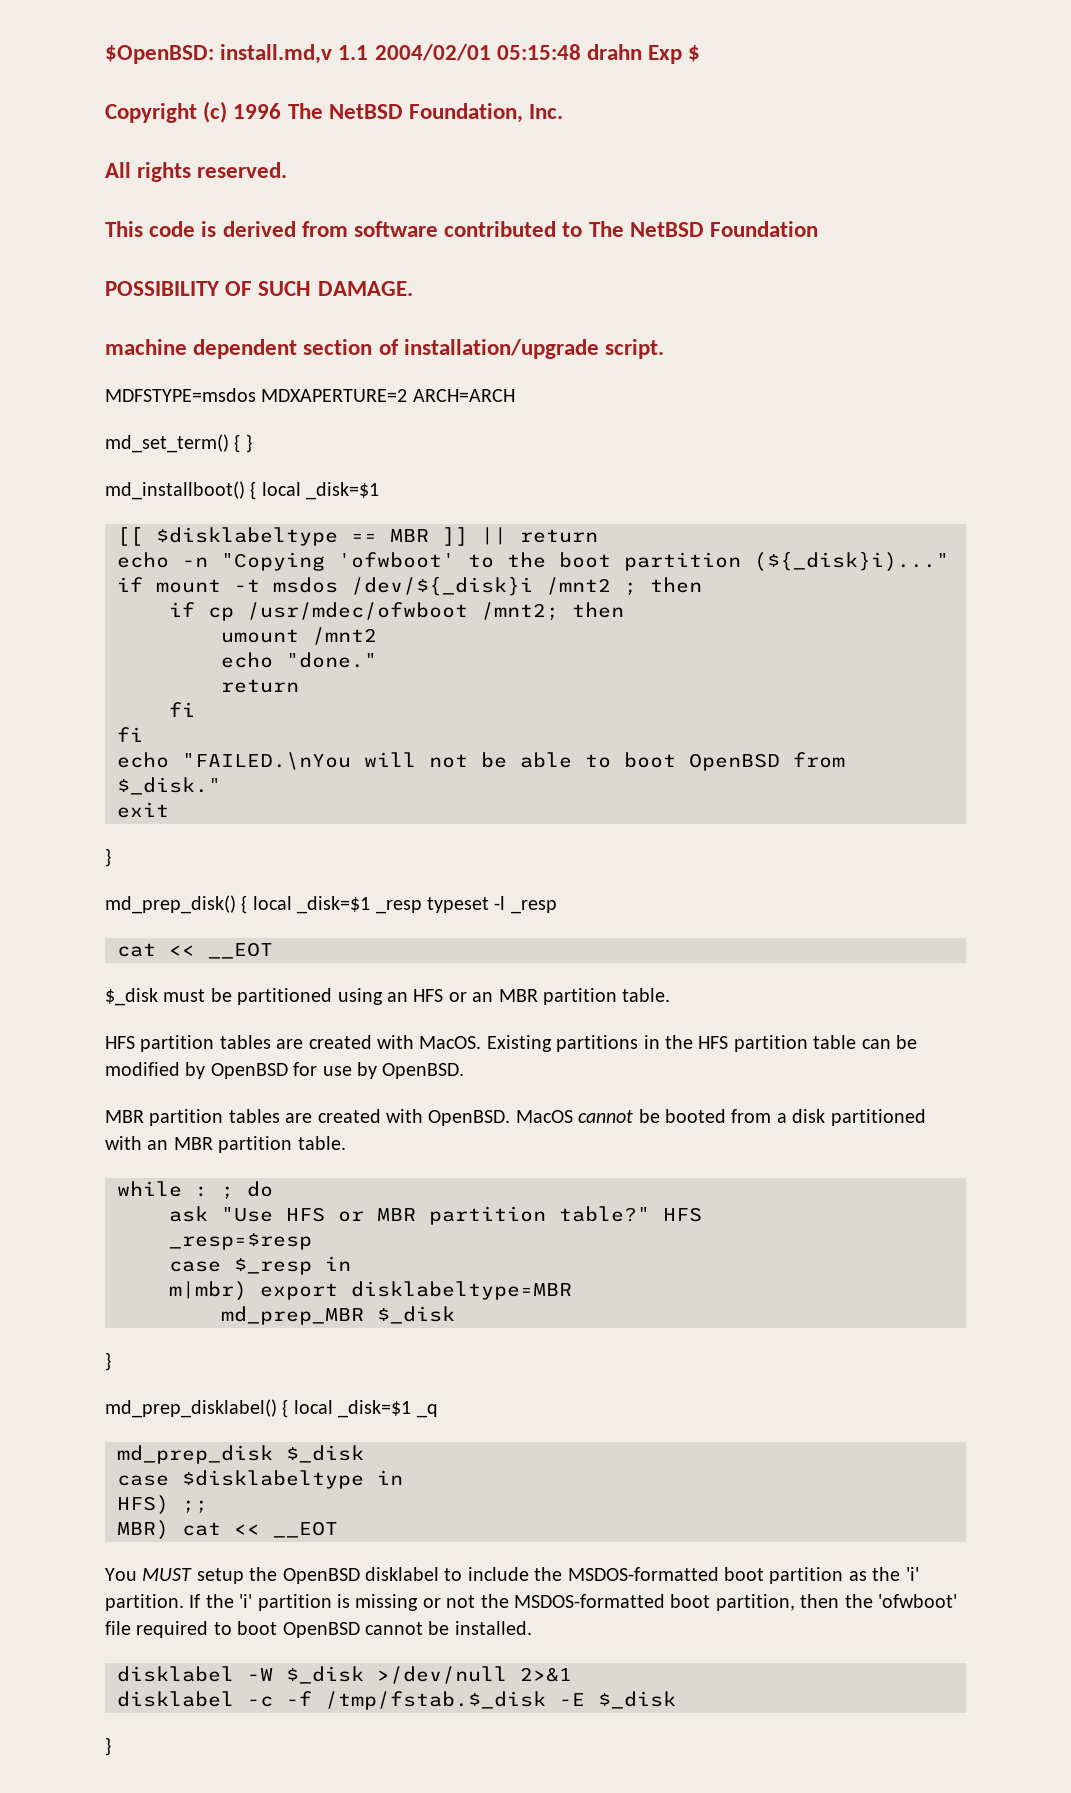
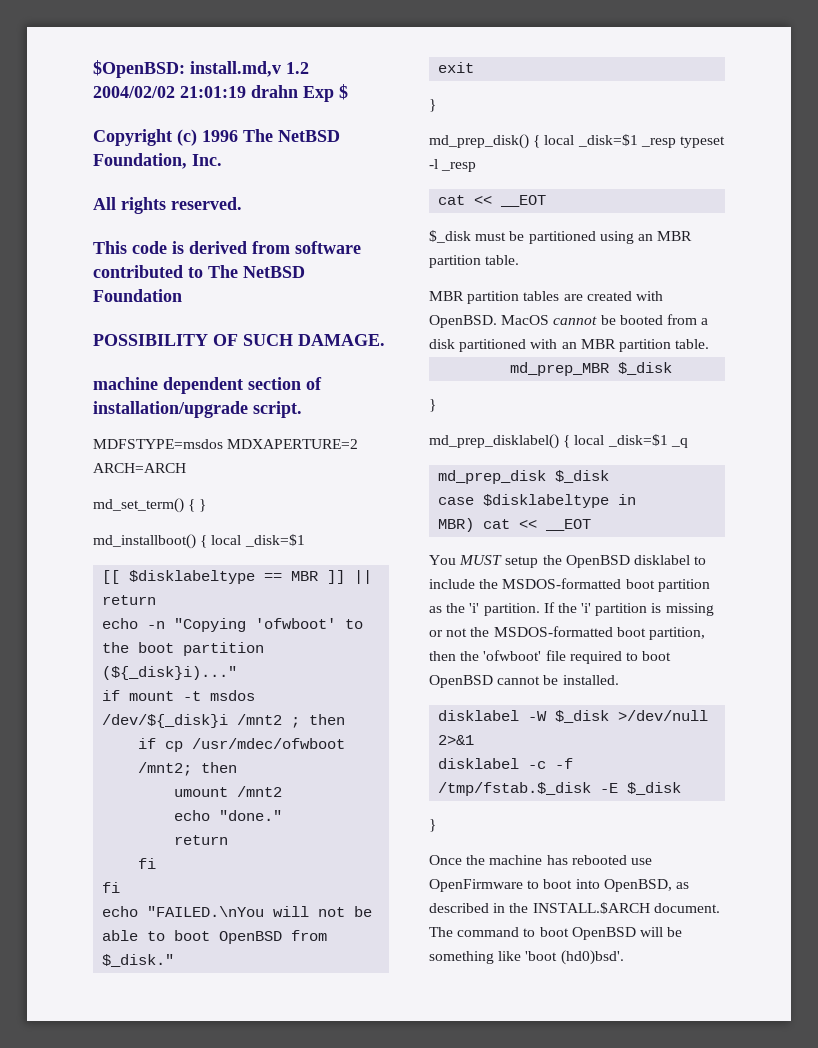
- $OpenBSD: install.md,v 1.1 2004/02/01 05:15:48 drahn Exp $
+ $OpenBSD: install.md,v 1.2 2004/02/02 21:01:19 drahn Exp $
- $_disk must be partitioned using an HFS or an MBR partition table.
- HFS partition tables are created with MacOS. Existing partitions in the HFS partition table can be modified by OpenBSD for use by OpenBSD.
+ $_disk must be partitioned using an MBR partition table.
- while : ; do
- ask "Use HFS or MBR partition table?" HFS
- _resp=$resp
- case $_resp in
- m|mbr) export disklabeltype=MBR
- HFS) ;;
+ Once the machine has rebooted use OpenFirmware to boot into OpenBSD, as described in the INSTALL.$ARCH document. The command to boot OpenBSD will be something like 'boot (hd0)bsd'.

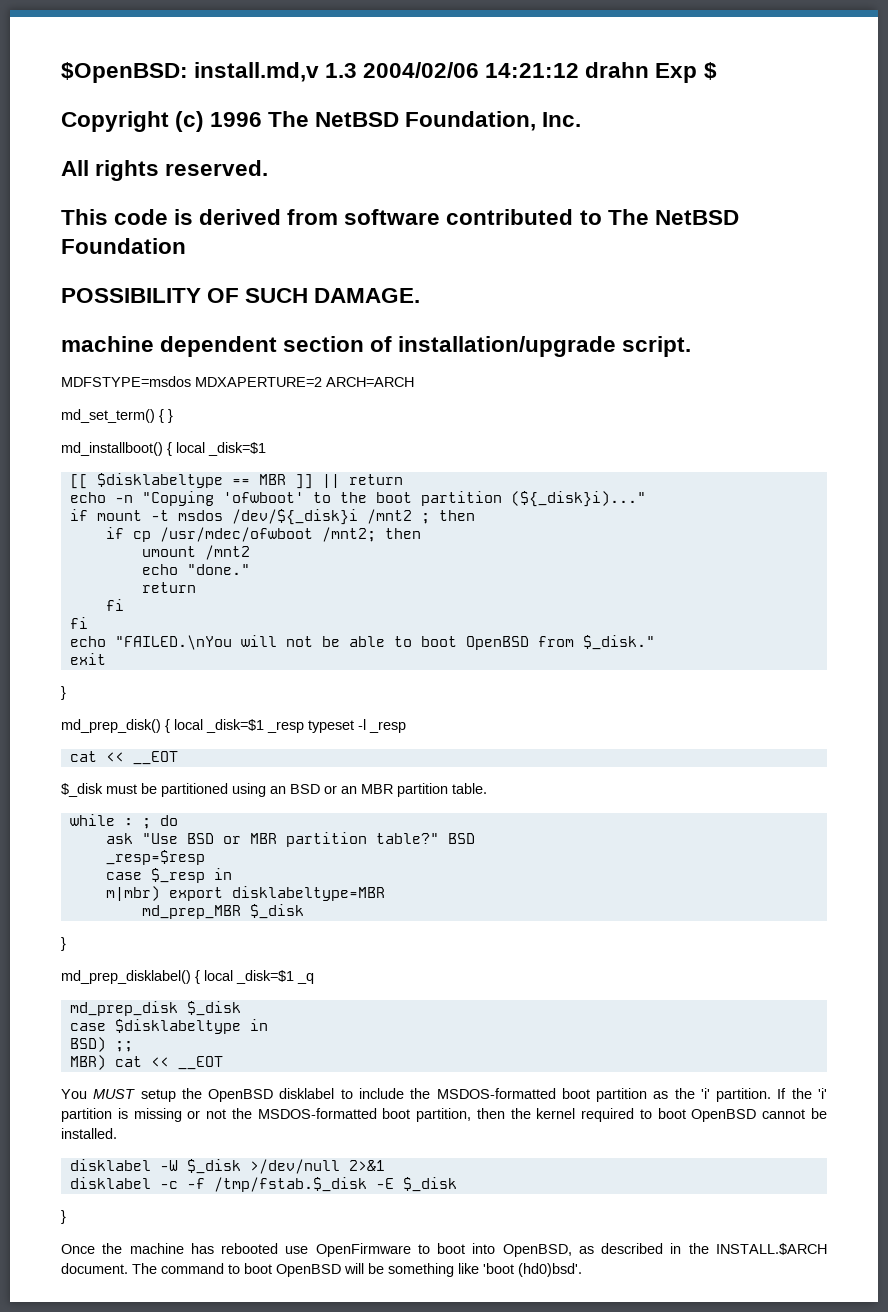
- $OpenBSD: install.md,v 1.2 2004/02/02 21:01:19 drahn Exp $
+ $OpenBSD: install.md,v 1.3 2004/02/06 14:21:12 drahn Exp $
- $_disk must be partitioned using an MBR partition table.
- MBR partition tables are created with OpenBSD. MacOS cannot be booted from a disk partitioned with an MBR partition table.
+ $_disk must be partitioned using an BSD or an MBR partition table.
+ while : ; do
+ ask "Use BSD or MBR partition table?" BSD
+ _resp=$resp
+ case $_resp in
+ m|mbr) export disklabeltype=MBR
+ BSD) ;;
- If the 'i' partition is missing or not the MSDOS-formatted boot partition, then the 'ofwboot' file required to boot OpenBSD cannot be installed.
+ If the 'i' partition is missing or not the MSDOS-formatted boot partition, then the kernel required to boot OpenBSD cannot be installed.

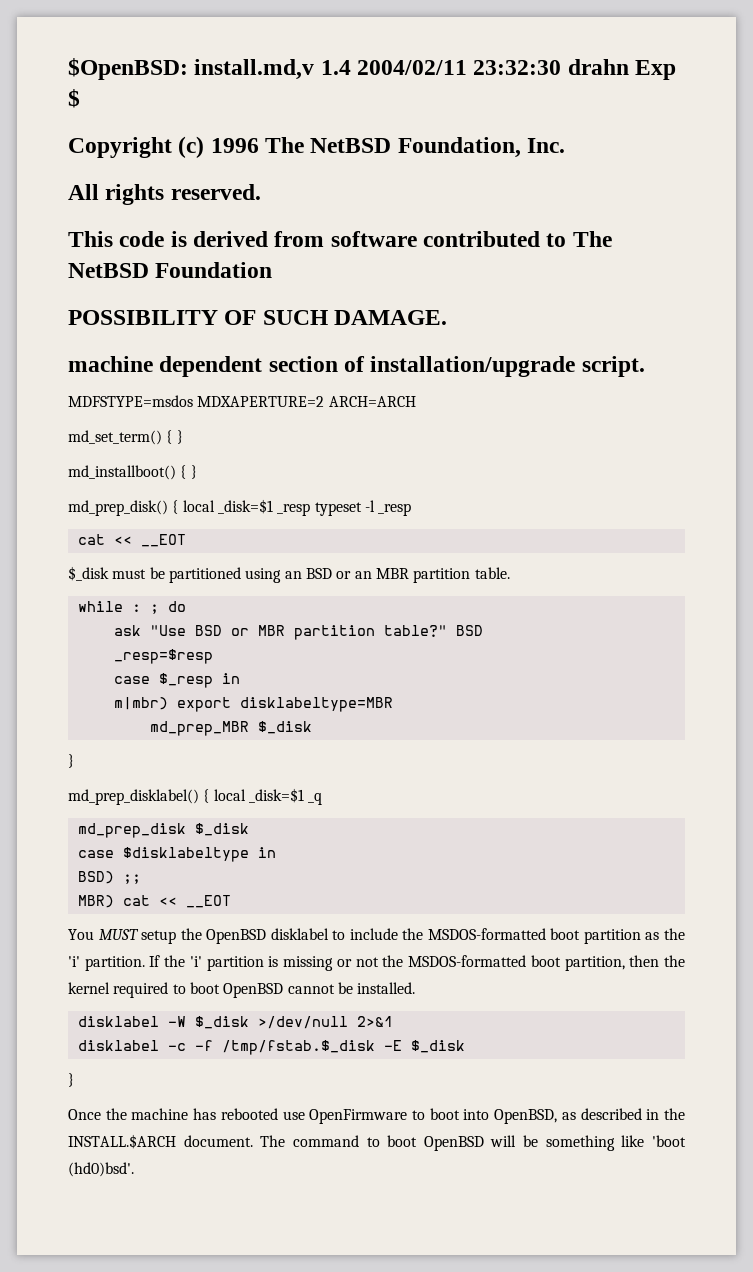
- $OpenBSD: install.md,v 1.3 2004/02/06 14:21:12 drahn Exp $
+ $OpenBSD: install.md,v 1.4 2004/02/11 23:32:30 drahn Exp $
- md_installboot() { local _disk=$1
- [[ $disklabeltype == MBR ]] || return
- echo -n "Copying 'ofwboot' to the boot partition (${_disk}i)..."
- if mount -t msdos /dev/${_disk}i /mnt2 ; then
- if cp /usr/mdec/ofwboot /mnt2; then
- umount /mnt2
- echo "done."
- return
- fi
- fi
- echo "FAILED.\nYou will not be able to boot OpenBSD from $_disk."
- exit
- }
+ md_installboot() { }

